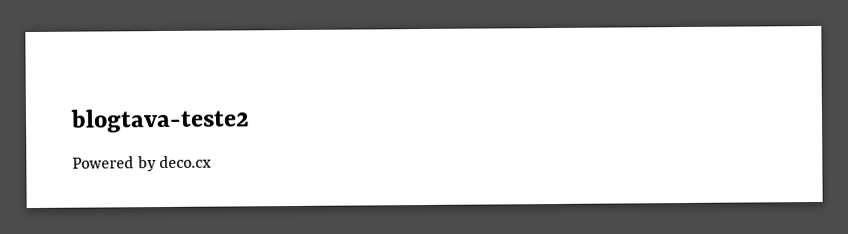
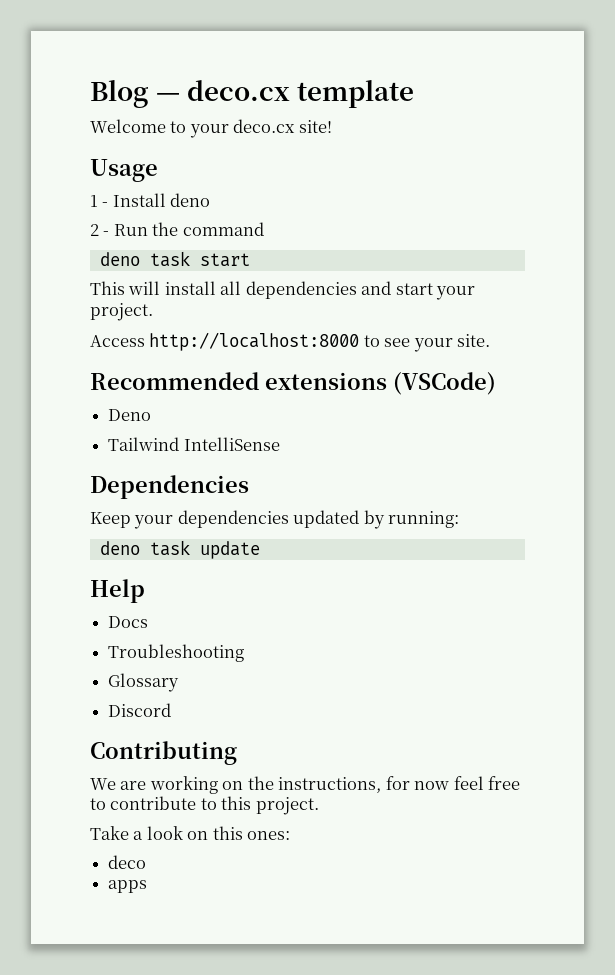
- blogtava-teste2
- Powered by deco.cx
+ Blog — deco.cx template
+ Welcome to your deco.cx site!
+ Usage
+ 1 - Install deno
+ 2 - Run the command
+ deno task start
+ This will install all dependencies and start your project.
+ Access http://localhost:8000 to see your site.
+ Recommended extensions (VSCode)
+ Deno
+ Tailwind IntelliSense
+ Dependencies
+ Keep your dependencies updated by running:
+ deno task update
+ Help
+ Docs
+ Troubleshooting
+ Glossary
+ Discord
+ Contributing
+ We are working on the instructions, for now feel free to contribute to this project.
+ Take a look on this ones:
+ deco
+ apps

